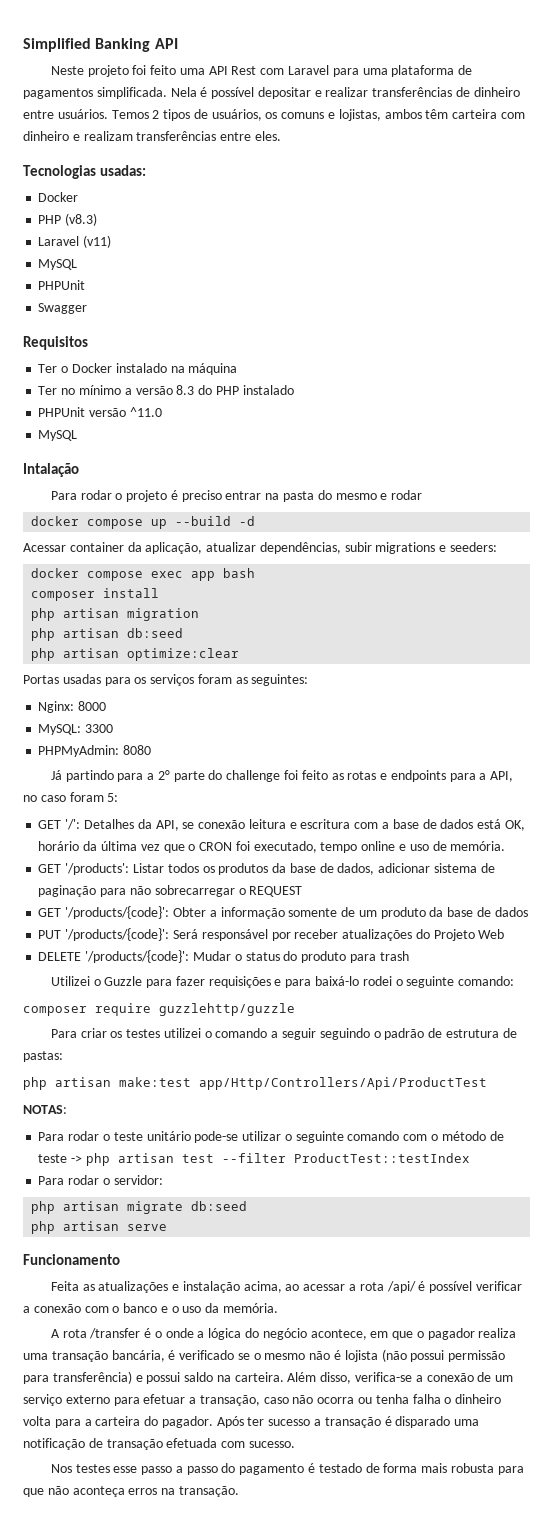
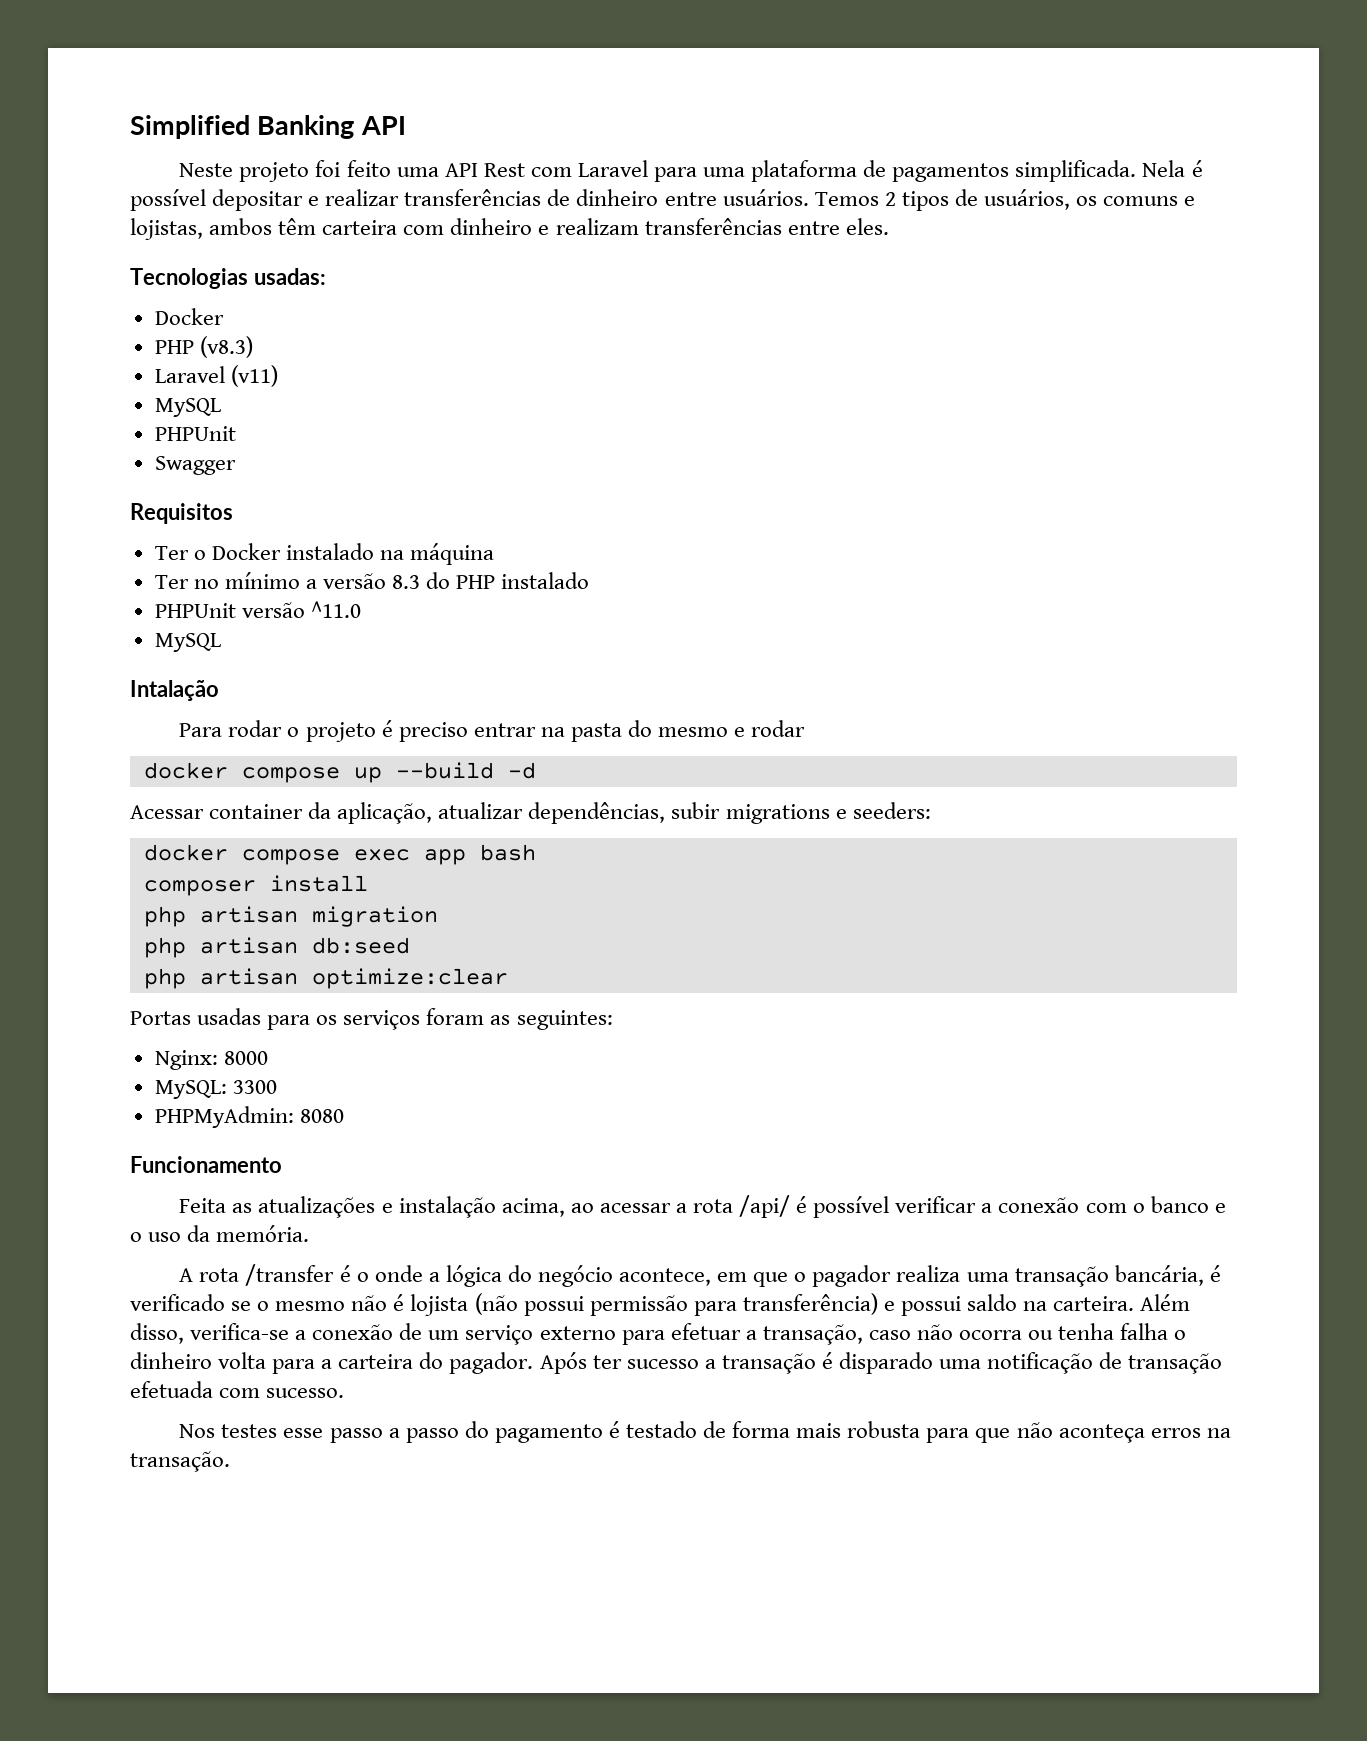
- Já partindo para a 2° parte do challenge foi feito as rotas e endpoints para a API, no caso foram 5:
- GET '/': Detalhes da API, se conexão leitura e escritura com a base de dados está OK, horário da última vez que o CRON foi executado, tempo online e uso de memória.
- GET '/products': Listar todos os produtos da base de dados, adicionar sistema de paginação para não sobrecarregar o REQUEST
- GET '/products/{code}': Obter a informação somente de um produto da base de dados
- PUT '/products/{code}': Será responsável por receber atualizações do Projeto Web
- DELETE '/products/{code}': Mudar o status do produto para trash
- Utilizei o Guzzle para fazer requisições e para baixá-lo rodei o seguinte comando:
- composer require guzzlehttp/guzzle
- Para criar os testes utilizei o comando a seguir seguindo o padrão de estrutura de pastas:
- php artisan make:test app/Http/Controllers/Api/ProductTest
- NOTAS:
- Para rodar o teste unitário pode-se utilizar o seguinte comando com o método de teste -> php artisan test --filter ProductTest::testIndex
- Para rodar o servidor:
- php artisan migrate db:seed
- php artisan serve

